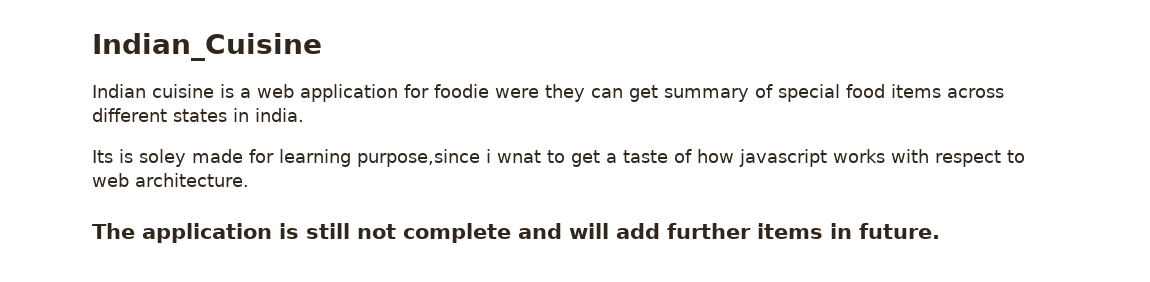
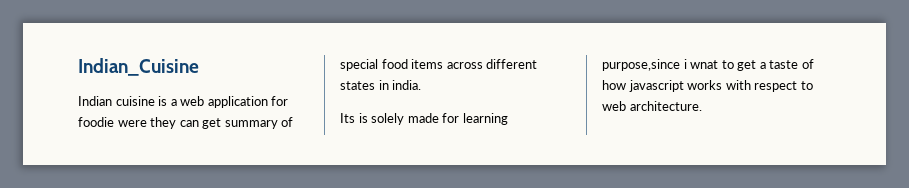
- Its is soley made for learning purpose,since i wnat to get a taste of how javascript works with respect to web architecture.
+ Its is solely made for learning purpose,since i wnat to get a taste of how javascript works with respect to web architecture.
- The application is still not complete and will add further items in future.

